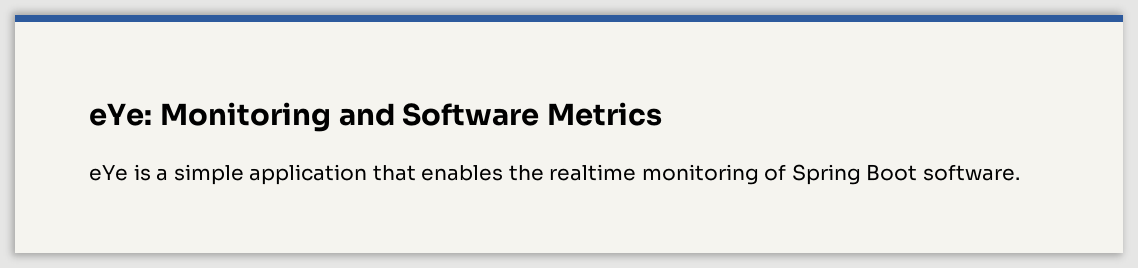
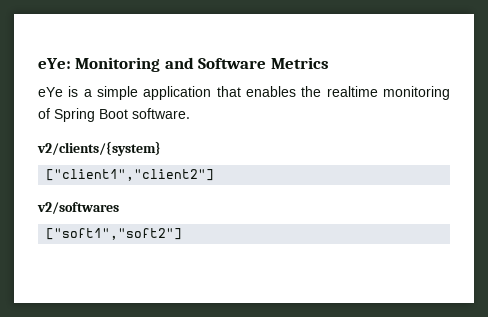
+ v2/clients/{system}
+ ["client1","client2"]
+ v2/softwares
+ ["soft1","soft2"]

